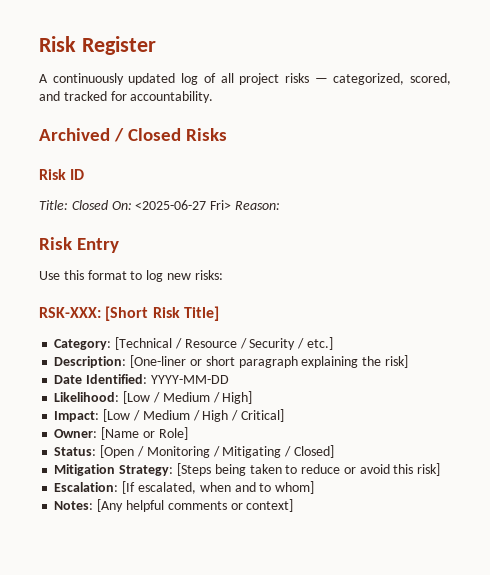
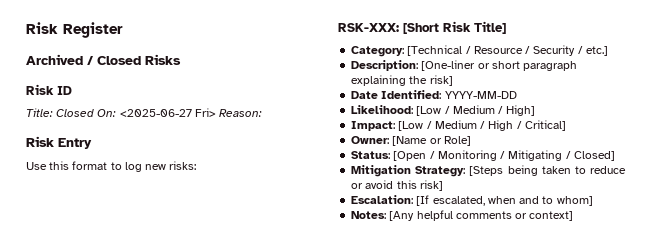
- A continuously updated log of all project risks — categorized, scored, and tracked for accountability.

